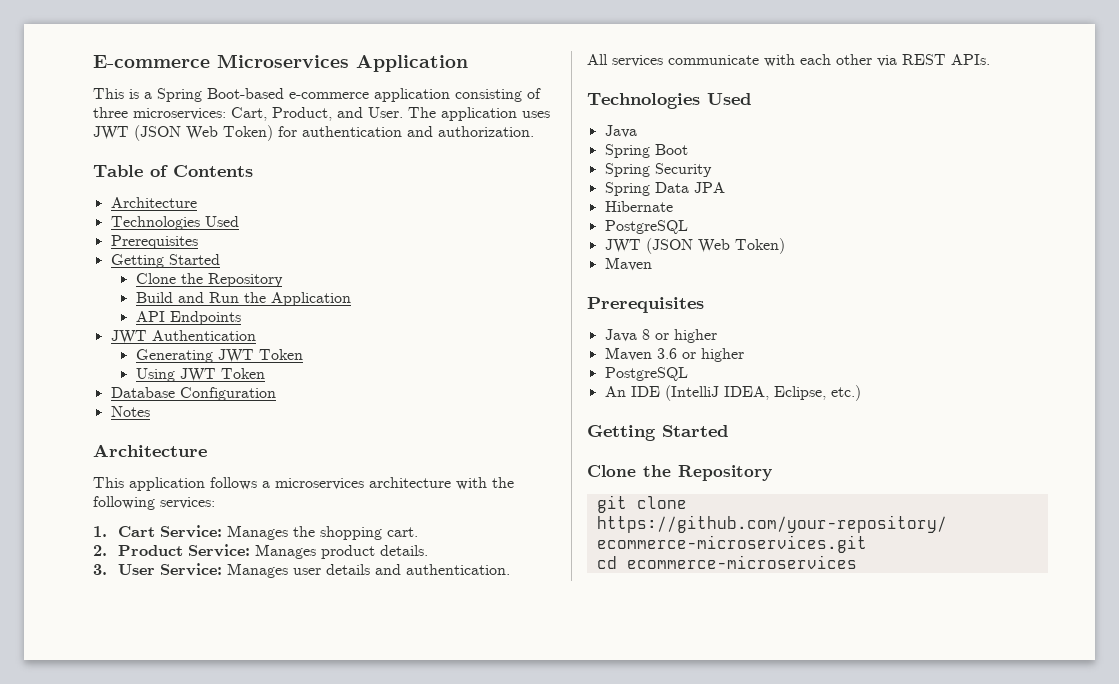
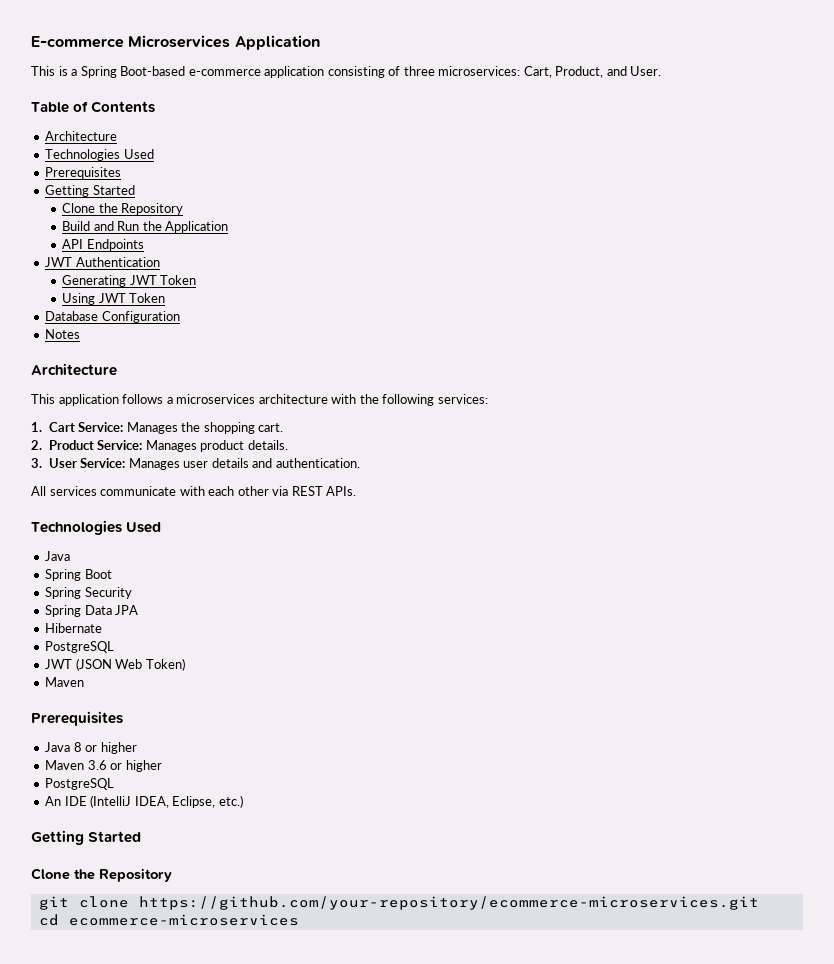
- The application uses JWT (JSON Web Token) for authentication and authorization.

